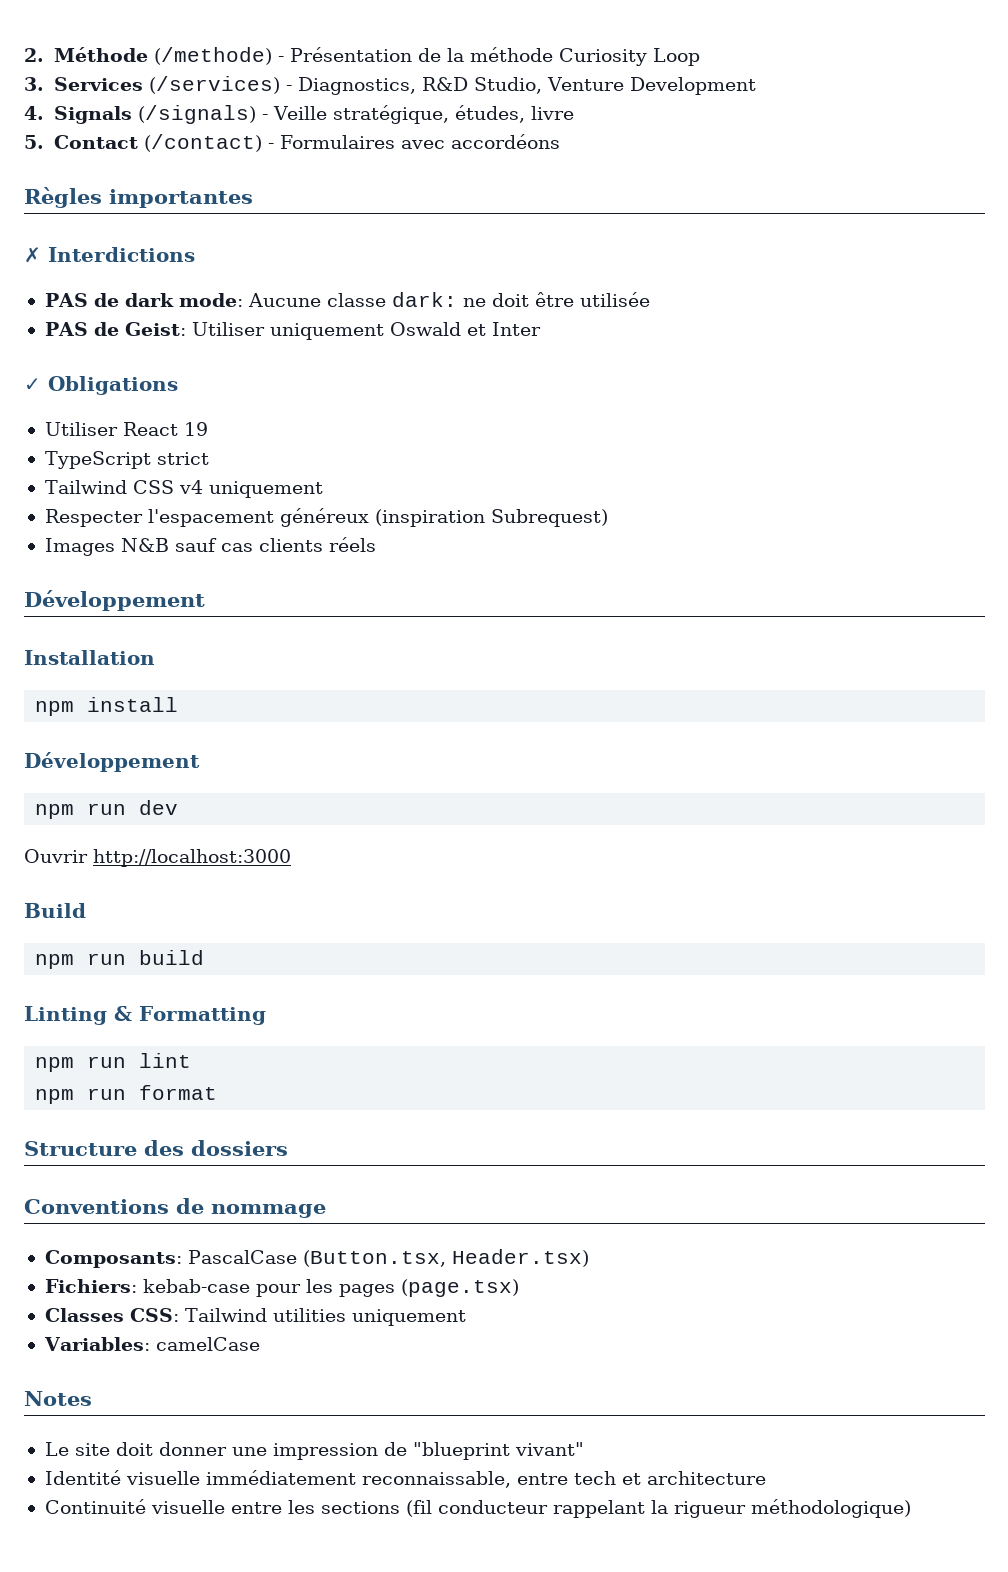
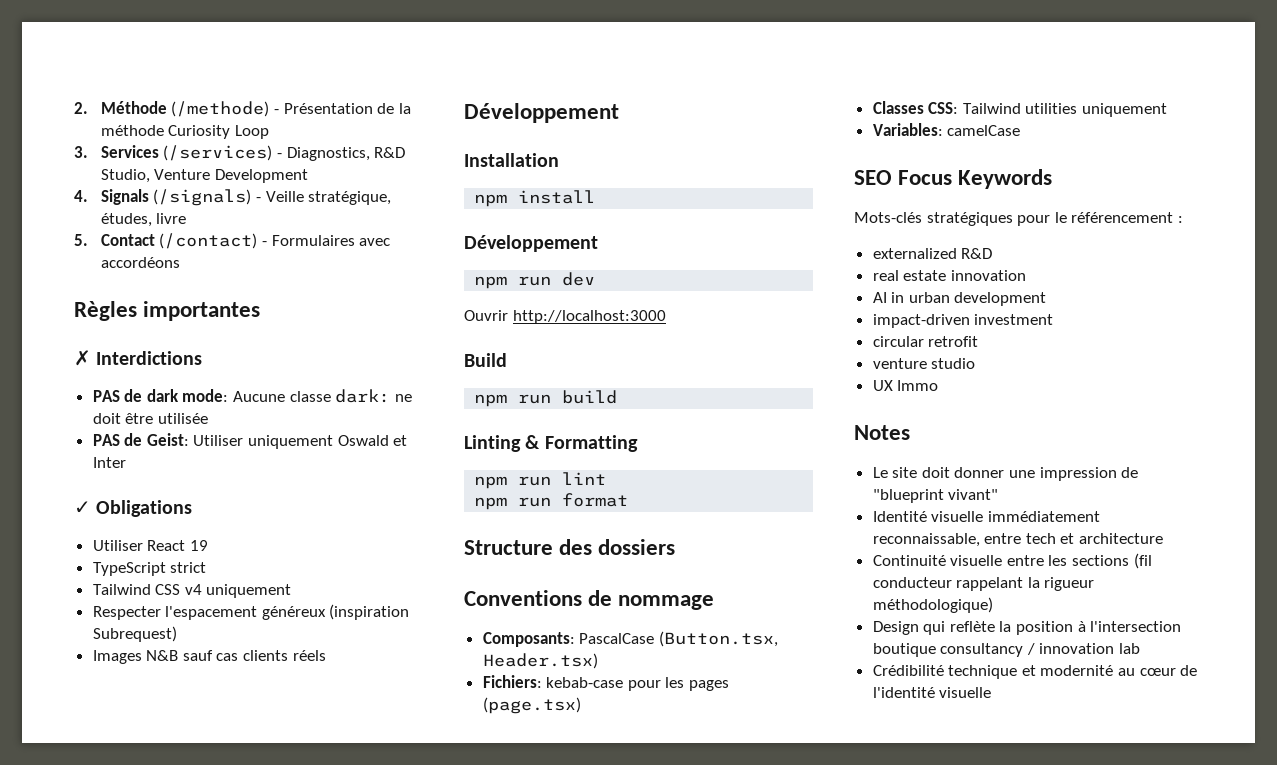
+ SEO Focus Keywords
+ Mots-clés stratégiques pour le référencement :
+ externalized R&D
+ real estate innovation
+ AI in urban development
+ impact-driven investment
+ circular retrofit
+ venture studio
+ UX Immo
+ Design qui reflète la position à l'intersection boutique consultancy / innovation lab
+ Crédibilité technique et modernité au cœur de l'identité visuelle

